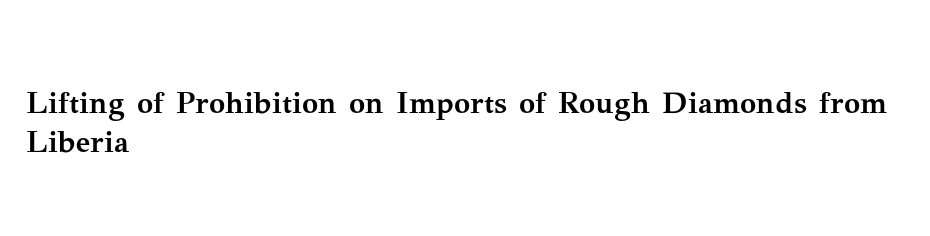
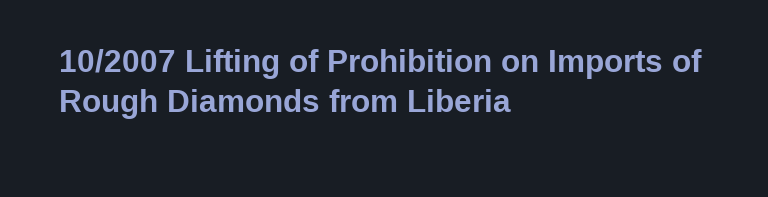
- Lifting of Prohibition on Imports of Rough Diamonds from Liberia
+ 10/2007 Lifting of Prohibition on Imports of Rough Diamonds from Liberia

